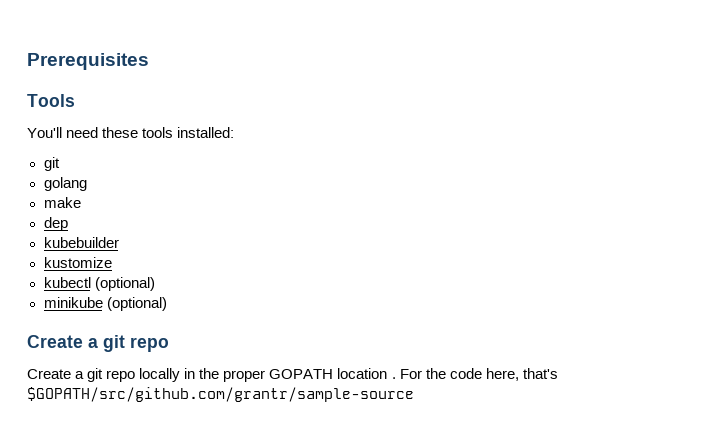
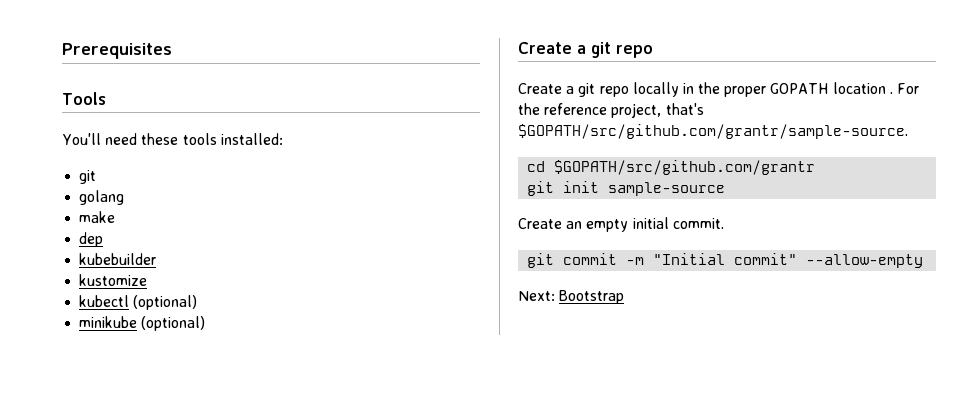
- For the code here, that's $GOPATH/src/github.com/grantr/sample-source
+ For the reference project, that's $GOPATH/src/github.com/grantr/sample-source.
+ cd $GOPATH/src/github.com/grantr
+ git init sample-source
+ Create an empty initial commit.
+ git commit -m "Initial commit" --allow-empty
+ Next: Bootstrap

